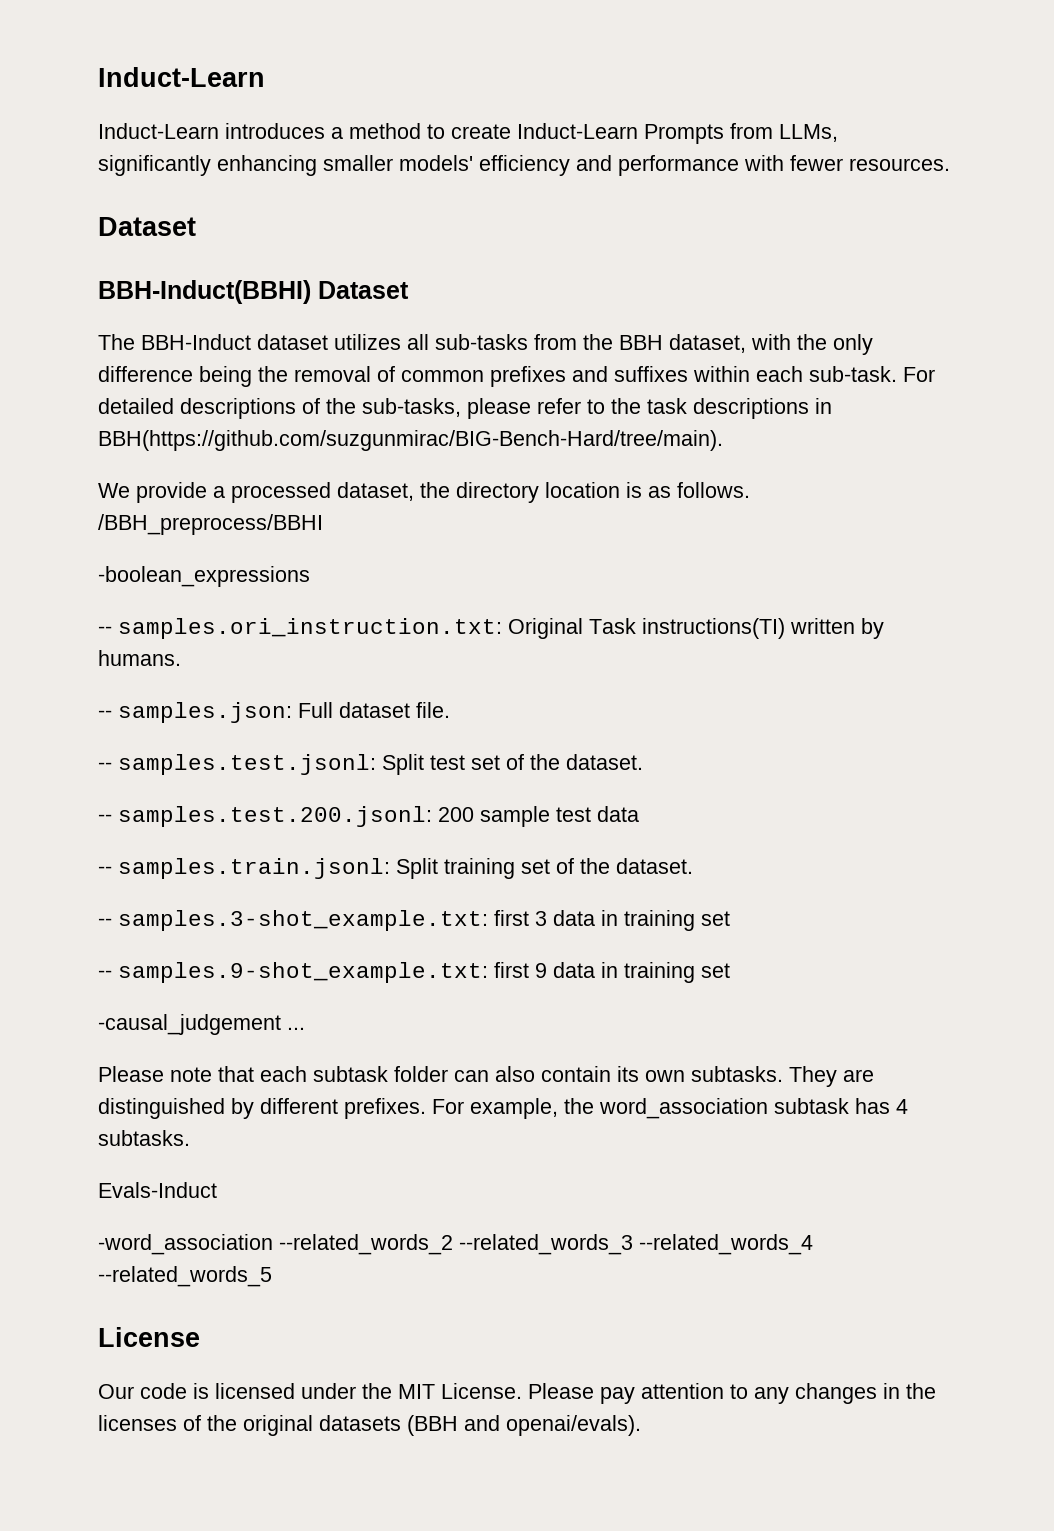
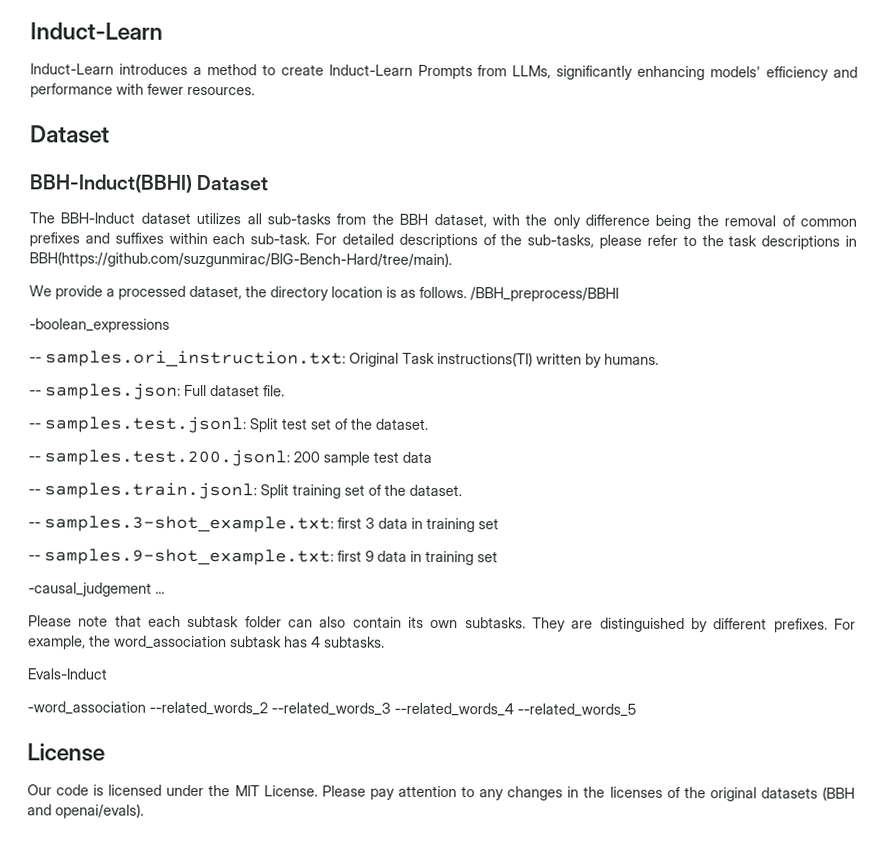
- Induct-Learn introduces a method to create Induct-Learn Prompts from LLMs, significantly enhancing smaller models' efficiency and performance with fewer resources.
+ Induct-Learn introduces a method to create Induct-Learn Prompts from LLMs, significantly enhancing models' efficiency and performance with fewer resources.

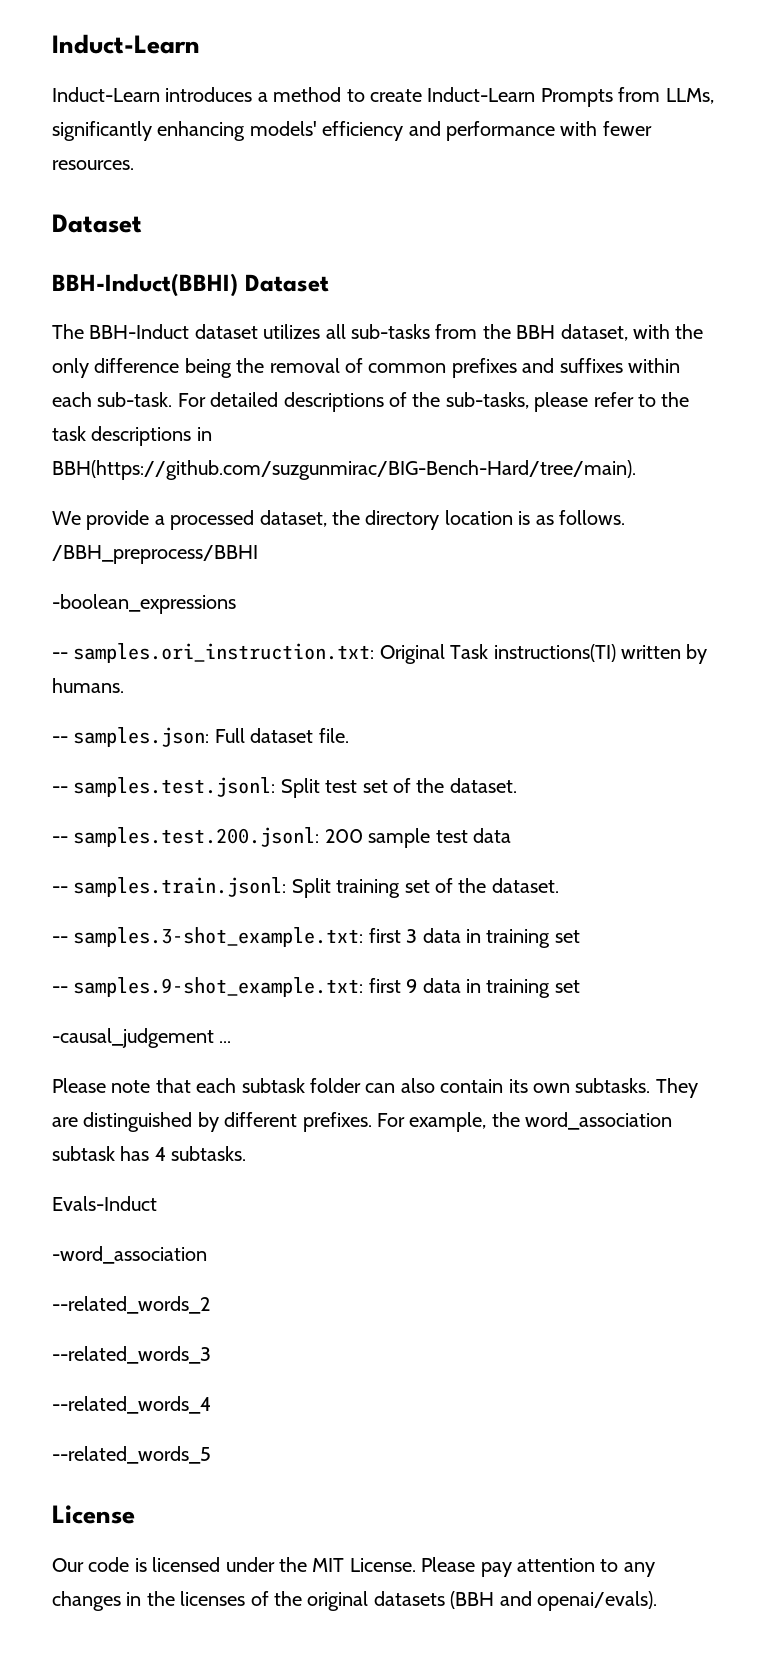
- -word_association --related_words_2 --related_words_3 --related_words_4 --related_words_5
+ -word_association
+ --related_words_2
+ --related_words_3
+ --related_words_4
+ --related_words_5

